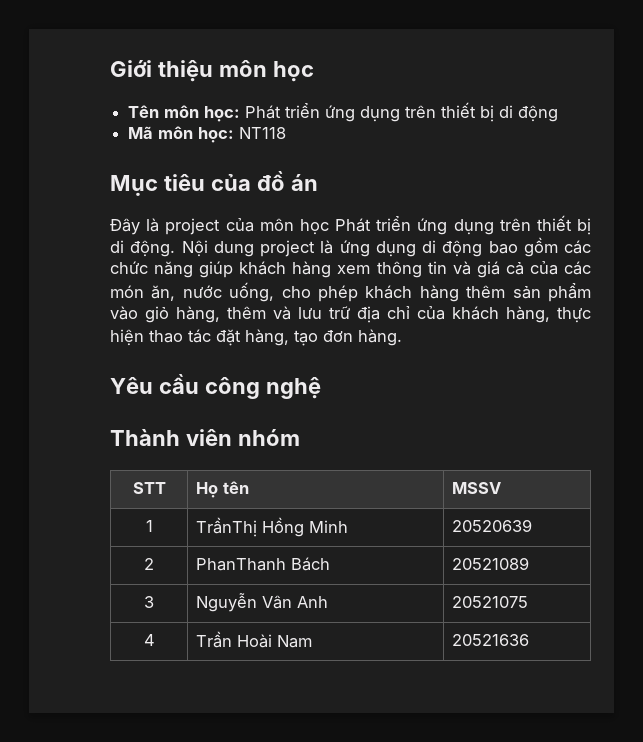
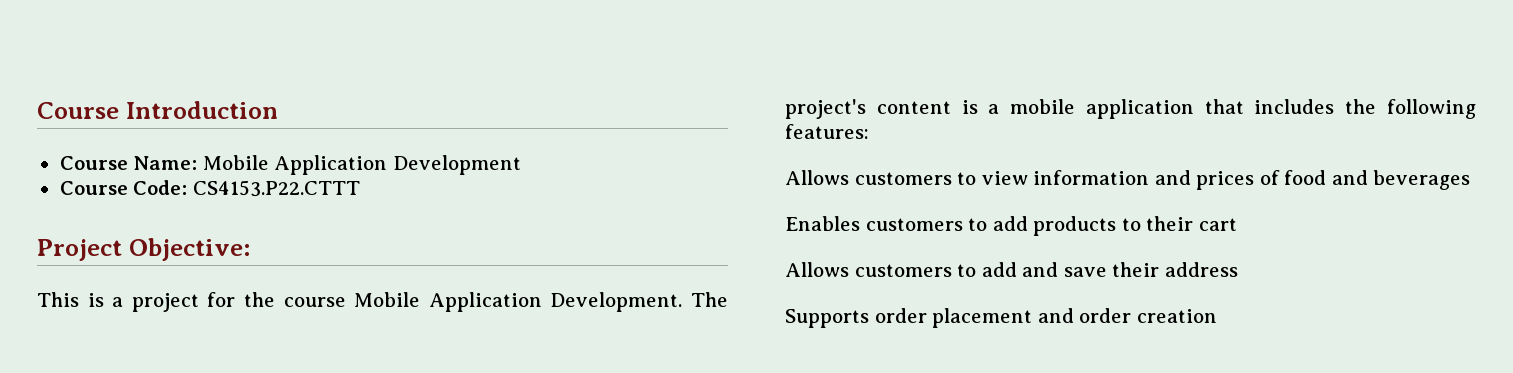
- Giới thiệu môn học
- Tên môn học: Phát triển ứng dụng trên thiết bị di động
- Mã môn học: NT118
- Mục tiêu của đồ án
- Đây là project của môn học Phát triển ứng dụng trên thiết bị di động. Nội dung project là ứng dụng di động bao gồm các chức năng giúp khách hàng xem thông tin và giá cả của các món ăn, nước uống, cho phép khách hàng thêm sản phẩm vào giỏ hàng, thêm và lưu trữ địa chỉ của khách hàng, thực hiện thao tác đặt hàng, tạo đơn hàng.
- Yêu cầu công nghệ
- Thành viên nhóm
- STT | Họ tên | MSSV
- 1 | TrầnThị Hồng Minh | 20520639
- 2 | PhanThanh Bách | 20521089
- 3 | Nguyễn Vân Anh | 20521075
- 4 | Trần Hoài Nam | 20521636
+ Course Introduction
+ Course Name: Mobile Application Development
+ Course Code: CS4153.P22.CTTT
+ Project Objective:
+ This is a project for the course Mobile Application Development. The project's content is a mobile application that includes the following features:
+ Allows customers to view information and prices of food and beverages
+ Enables customers to add products to their cart
+ Allows customers to add and save their address
+ Supports order placement and order creation

